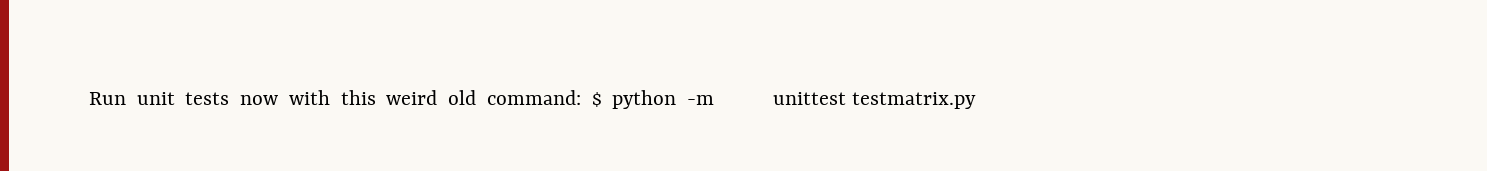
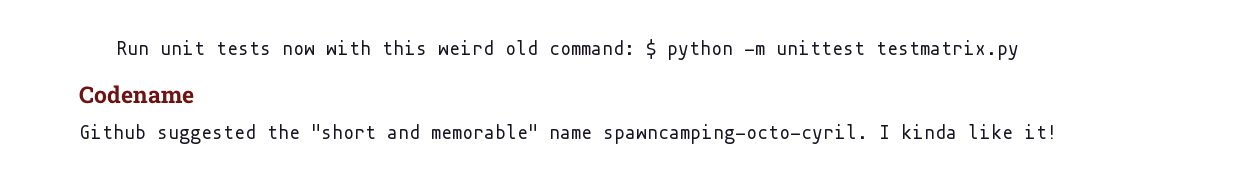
+ Codename
+ Github suggested the "short and memorable" name spawncamping-octo-cyril. I kinda like it!

